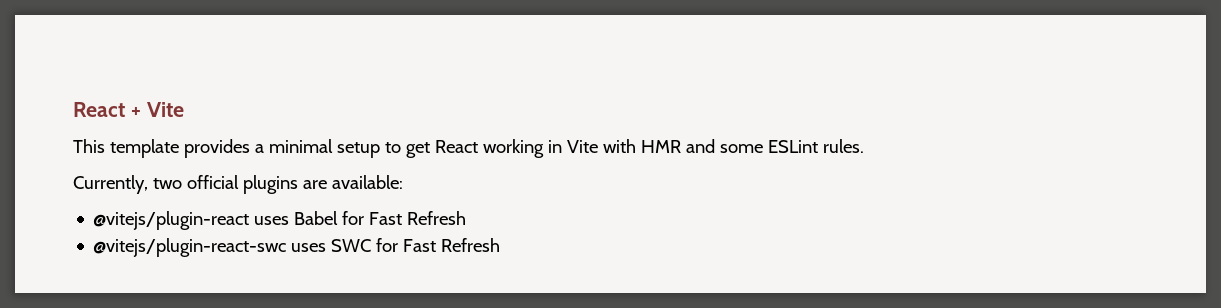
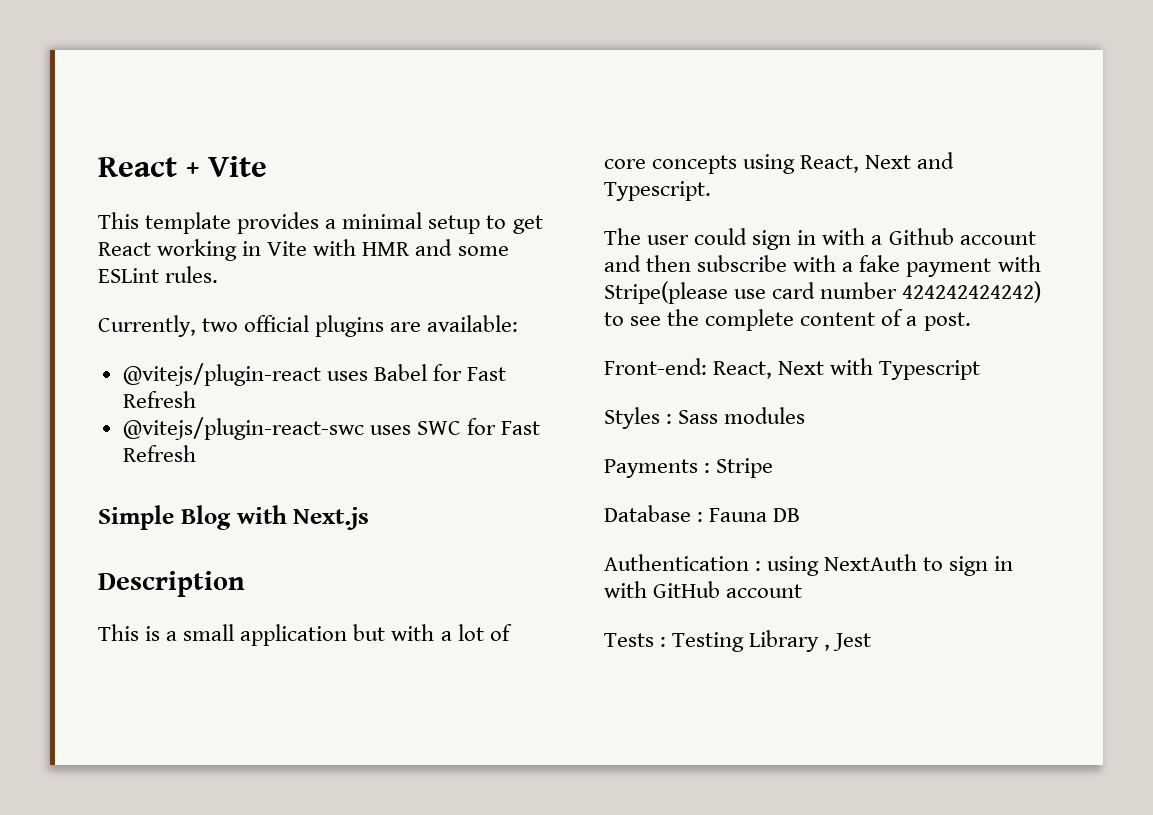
+ Simple Blog with Next.js
+ Description
+ This is a small application but with a lot of core concepts using React, Next and Typescript.
+ The user could sign in with a Github account and then subscribe with a fake payment with Stripe(please use card number 424242424242) to see the complete content of a post.
+ Front-end: React, Next with Typescript
+ Styles : Sass modules
+ Payments : Stripe
+ Database : Fauna DB
+ Authentication : using NextAuth to sign in with GitHub account
+ Tests : Testing Library , Jest

